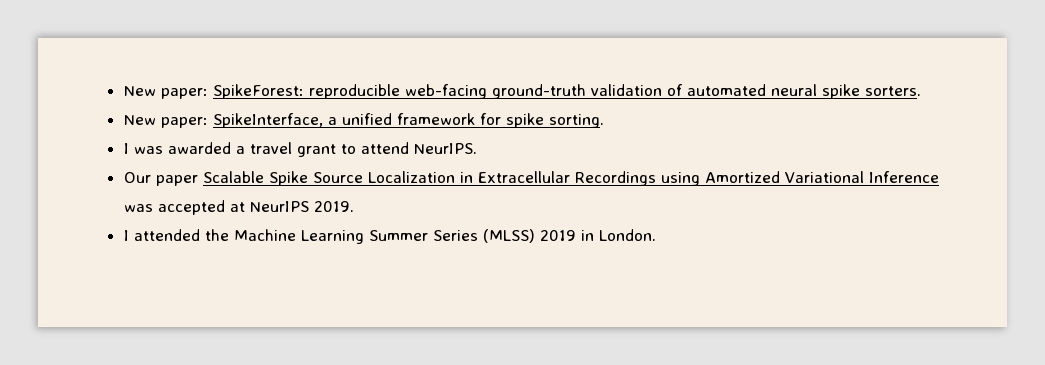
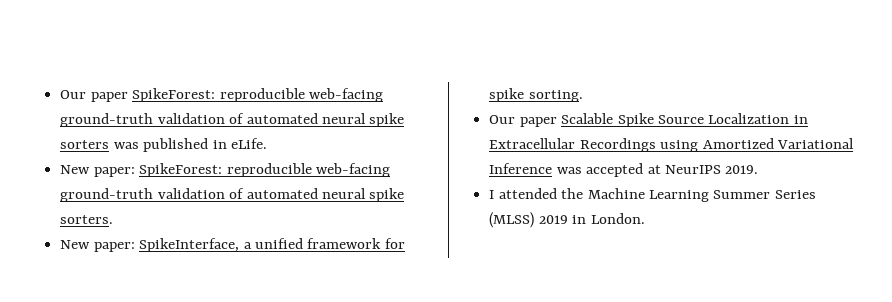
+ Our paper SpikeForest: reproducible web-facing ground-truth validation of automated neural spike sorters was published in eLife.
- I was awarded a travel grant to attend NeurIPS.

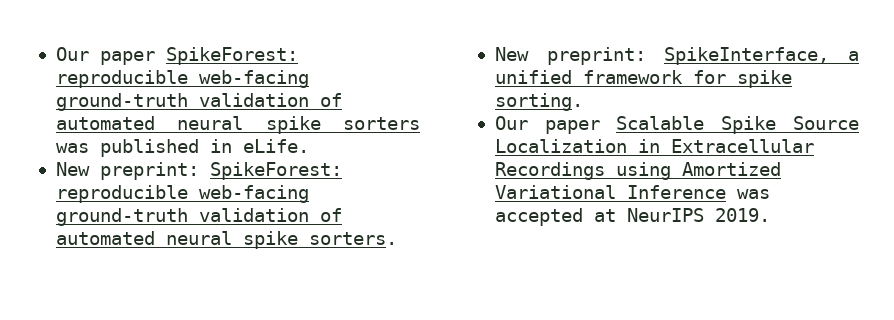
- New paper: SpikeForest: reproducible web-facing ground-truth validation of automated neural spike sorters.
+ New preprint: SpikeForest: reproducible web-facing ground-truth validation of automated neural spike sorters.
- New paper: SpikeInterface, a unified framework for spike sorting.
+ New preprint: SpikeInterface, a unified framework for spike sorting.
- I attended the Machine Learning Summer Series (MLSS) 2019 in London.

